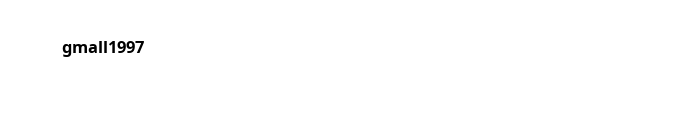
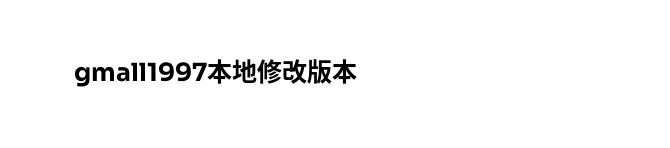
- gmall1997
+ gmall1997本地修改版本

